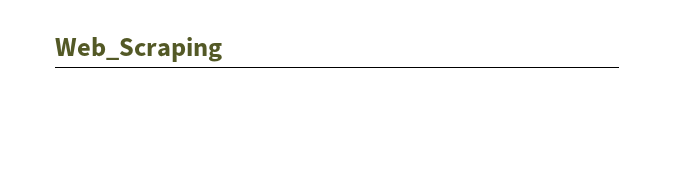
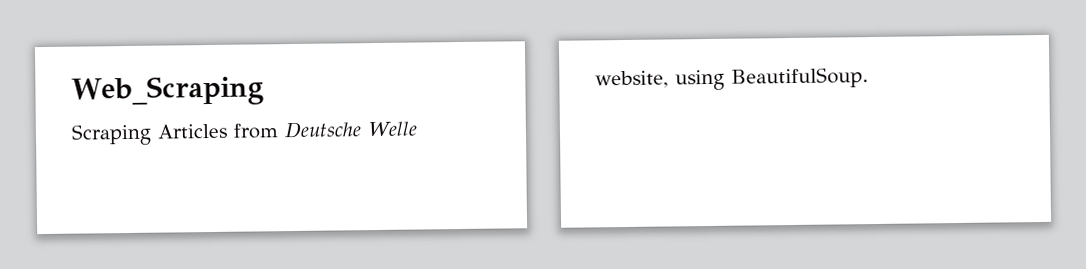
+ Scraping Articles from Deutsche Welle website, using BeautifulSoup.

